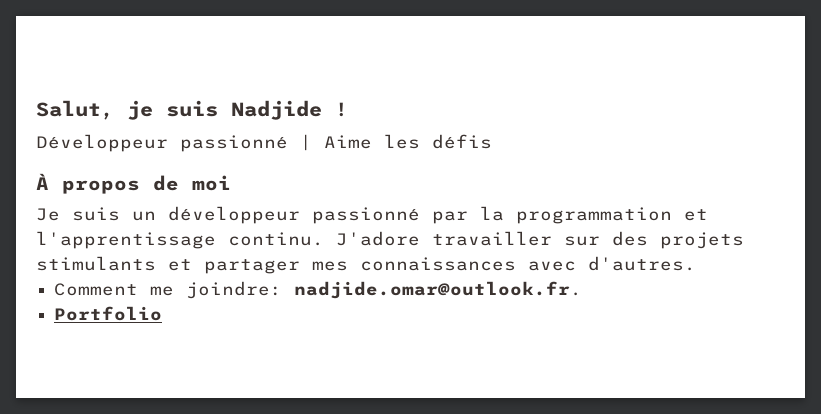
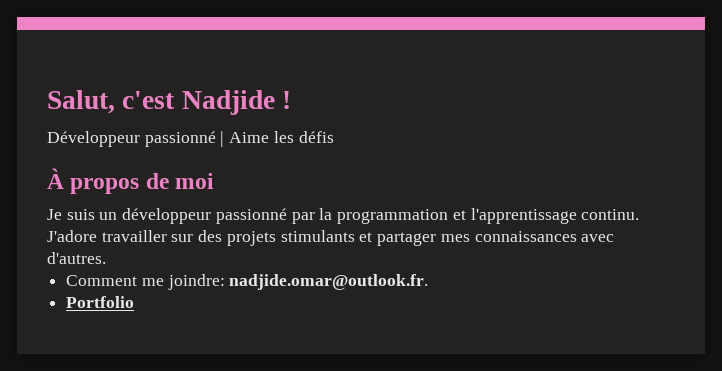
- Salut, je suis Nadjide !
+ Salut, c'est Nadjide !

